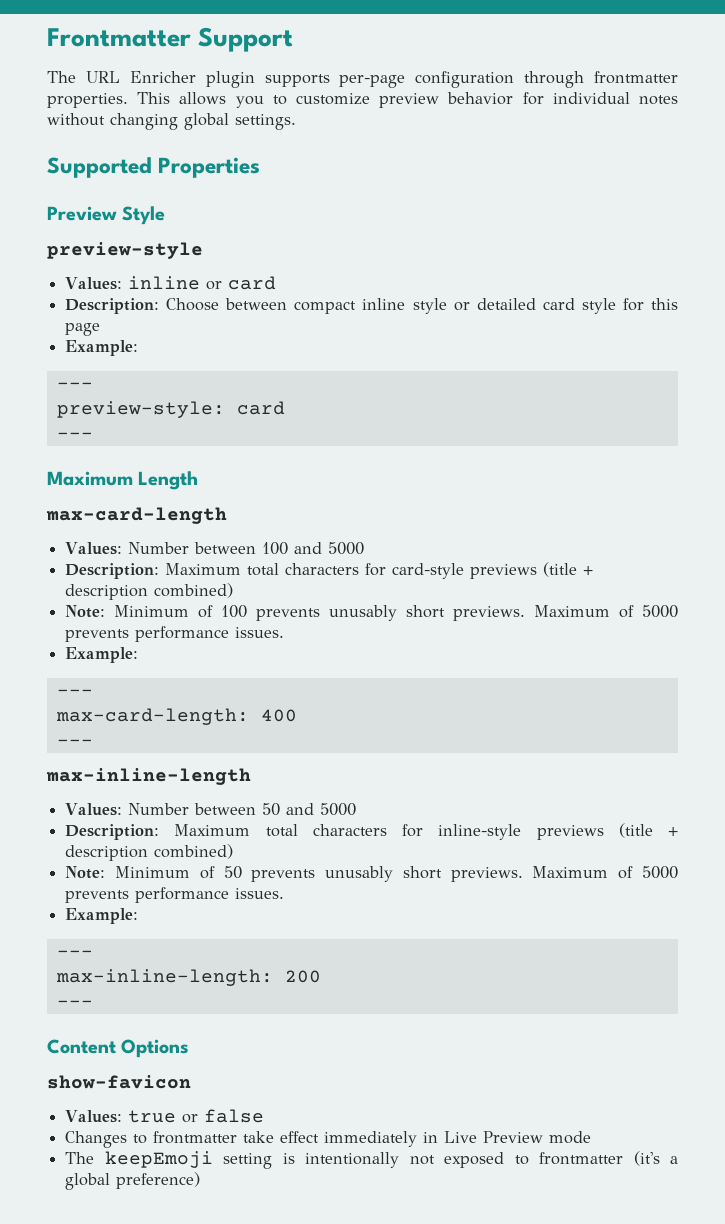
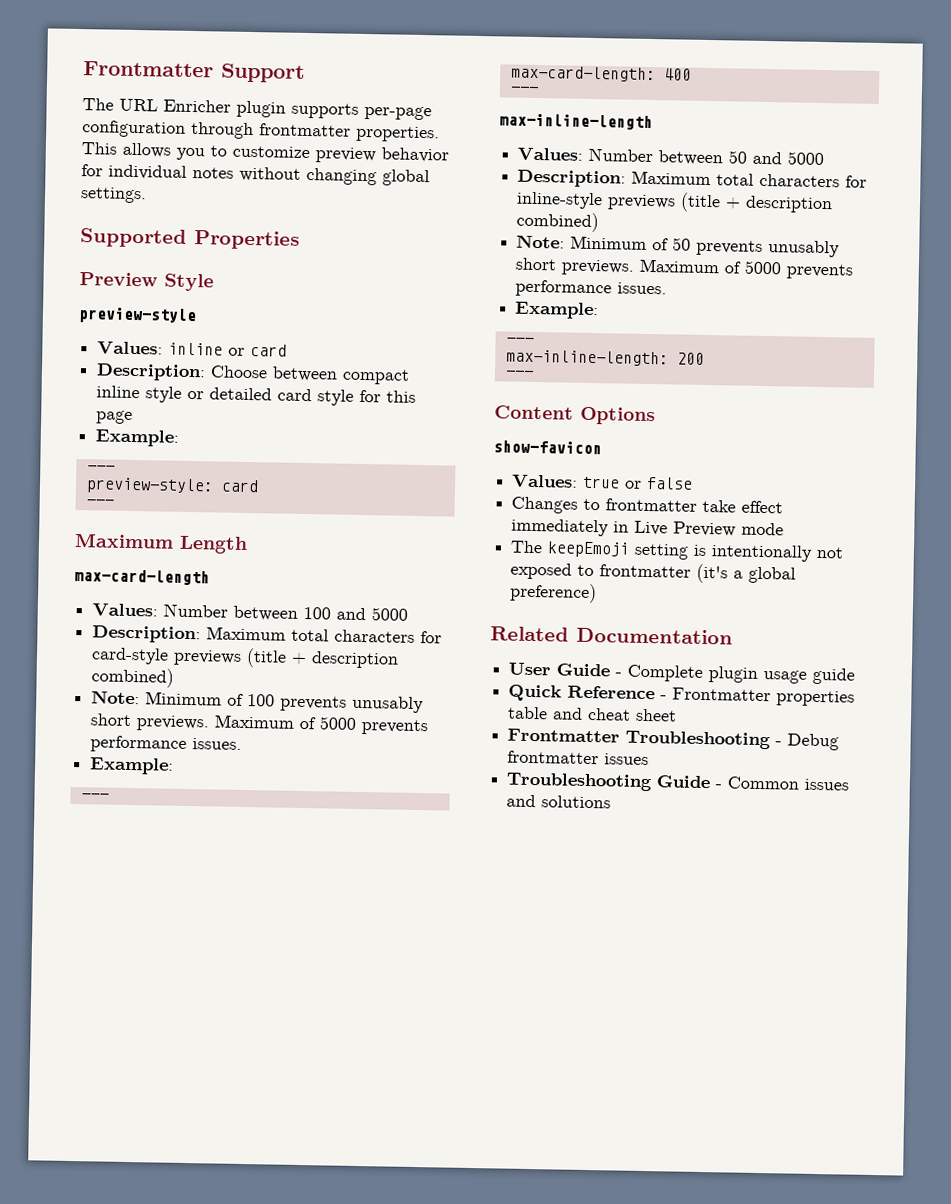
+ Related Documentation
+ User Guide - Complete plugin usage guide
+ Quick Reference - Frontmatter properties table and cheat sheet
+ Frontmatter Troubleshooting - Debug frontmatter issues
+ Troubleshooting Guide - Common issues and solutions

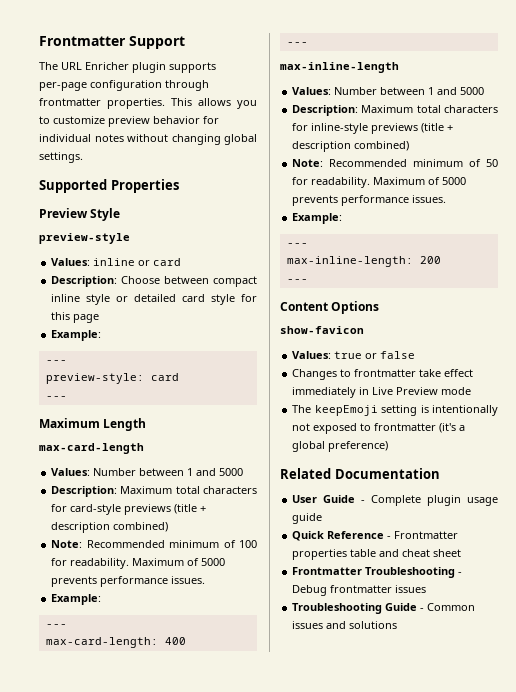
  max-card-length
- Values: Number between 100 and 5000
+ Values: Number between 1 and 5000
- Note: Minimum of 100 prevents unusably short previews.
+ Note: Recommended minimum of 100 for readability.
  max-inline-length
- Values: Number between 50 and 5000
+ Values: Number between 1 and 5000
- Note: Minimum of 50 prevents unusably short previews.
+ Note: Recommended minimum of 50 for readability.

